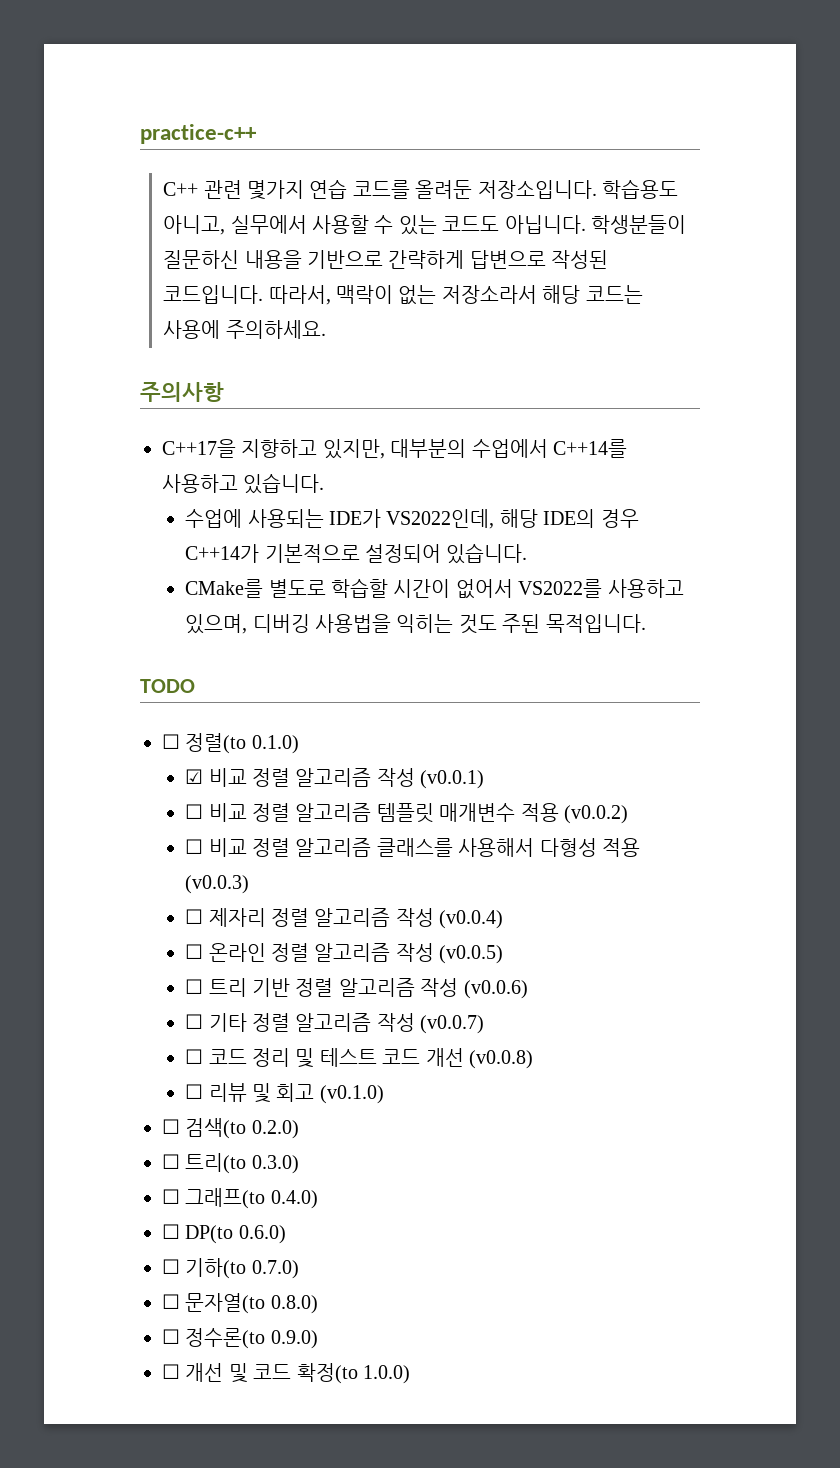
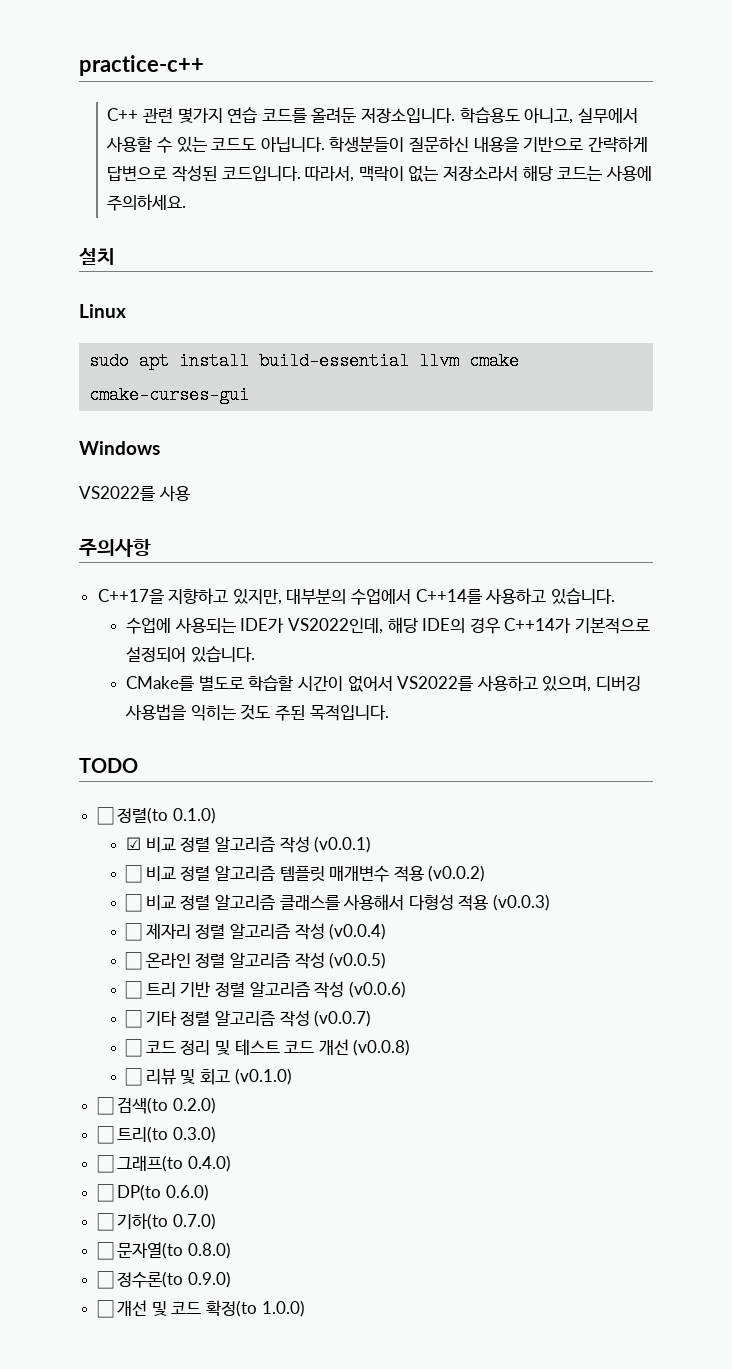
+ 설치
+ Linux
+ sudo apt install build-essential llvm cmake cmake-curses-gui
+ Windows
+ VS2022를 사용

